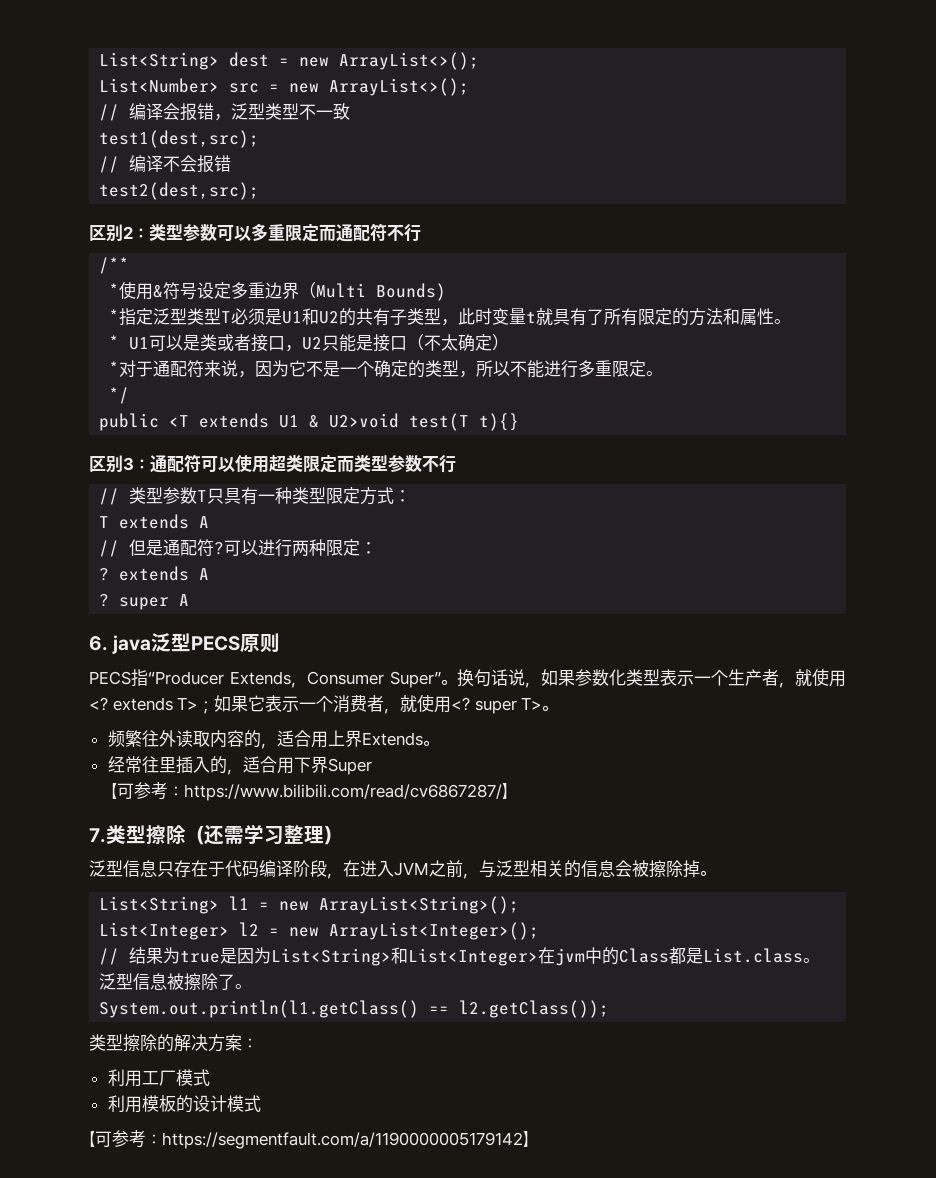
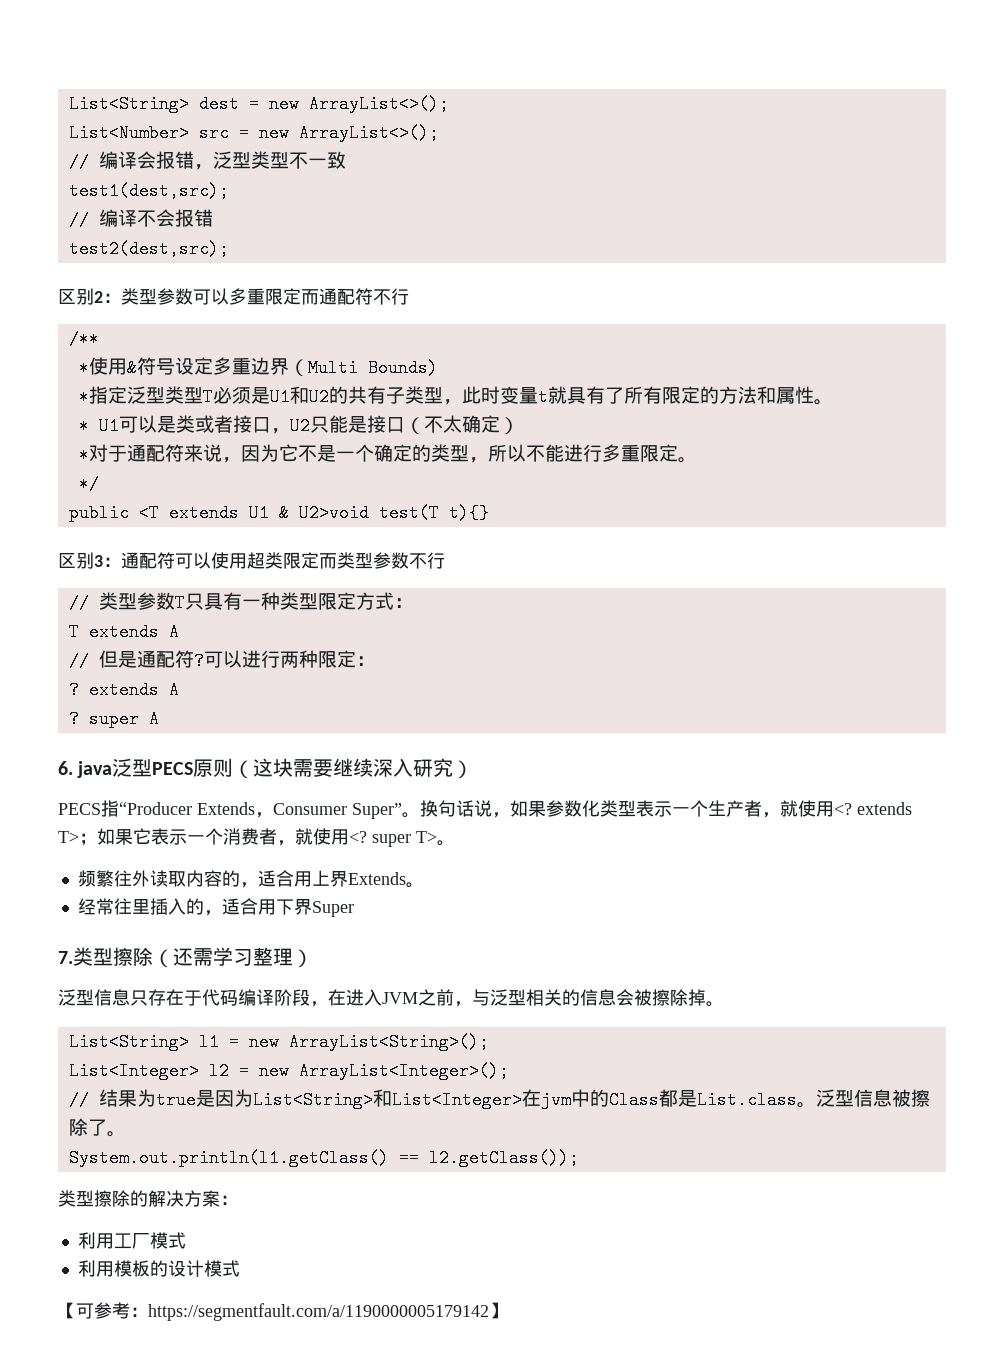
- 6. java泛型PECS原则
+ 6. java泛型PECS原则（这块需要继续深入研究）
- 【可参考：https://www.bilibili.com/read/cv6867287/】

